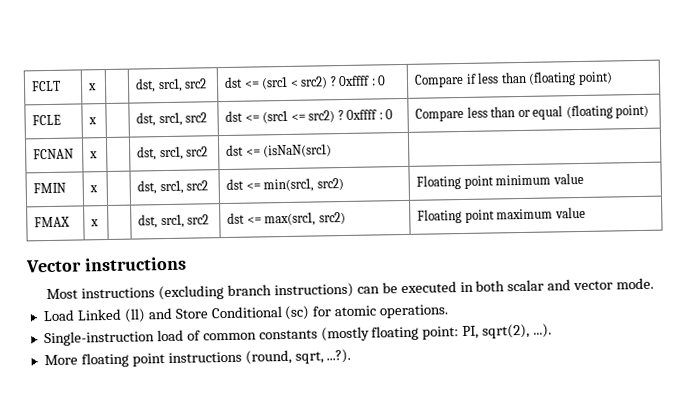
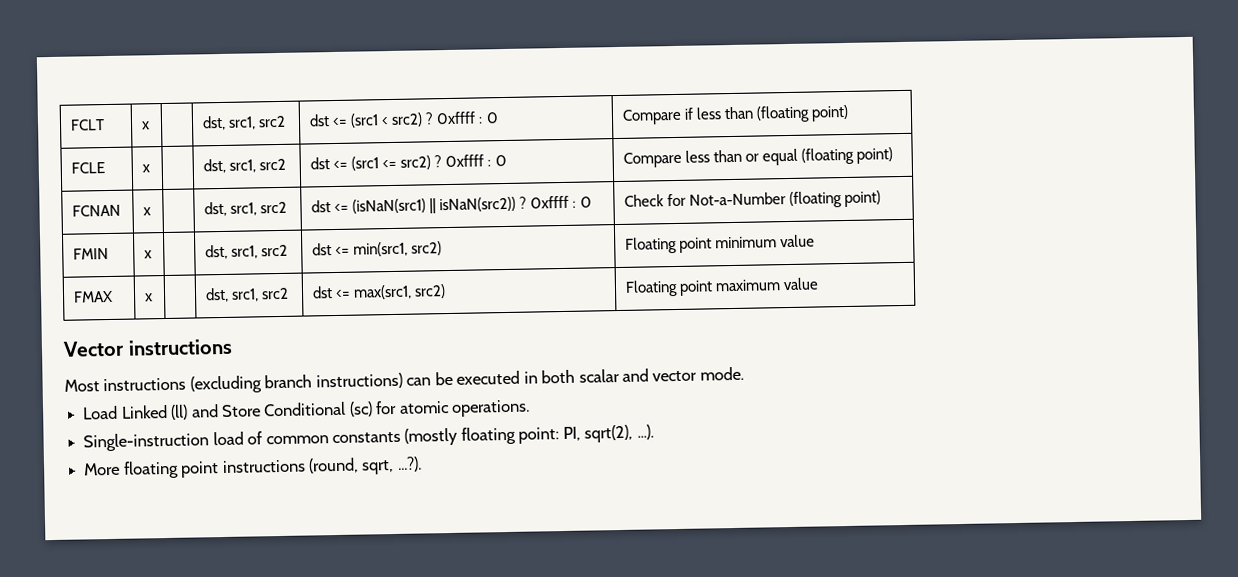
- FCNAN | x | | dst, src1, src2 | dst <= (isNaN(src1) |
+ FCNAN | x | | dst, src1, src2 | dst <= (isNaN(src1) || isNaN(src2)) ? 0xffff : 0 | Check for Not-a-Number (floating point)

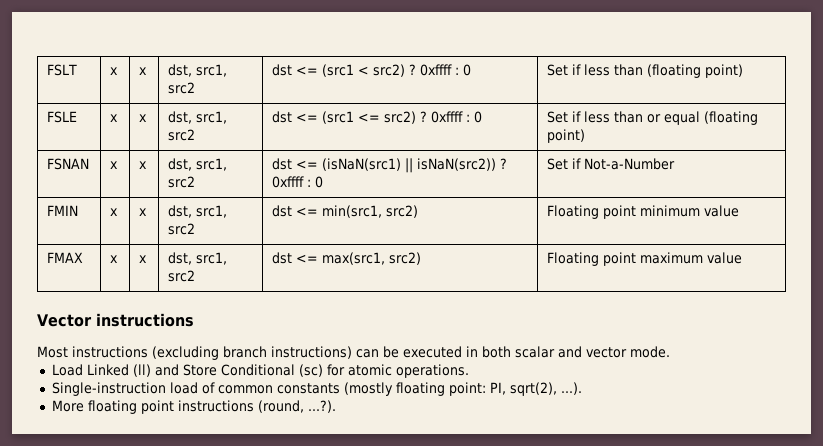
- FCLT | x | | dst, src1, src2 | dst <= (src1 < src2) ? 0xffff : 0 | Compare if less than (floating point)
+ FSLT | x | x | dst, src1, src2 | dst <= (src1 < src2) ? 0xffff : 0 | Set if less than (floating point)
- FCLE | x | | dst, src1, src2 | dst <= (src1 <= src2) ? 0xffff : 0 | Compare less than or equal (floating point)
+ FSLE | x | x | dst, src1, src2 | dst <= (src1 <= src2) ? 0xffff : 0 | Set if less than or equal (floating point)
- FCNAN | x | | dst, src1, src2 | dst <= (isNaN(src1) || isNaN(src2)) ? 0xffff : 0 | Check for Not-a-Number (floating point)
+ FSNAN | x | x | dst, src1, src2 | dst <= (isNaN(src1) || isNaN(src2)) ? 0xffff : 0 | Set if Not-a-Number
- FMIN | x | | dst, src1, src2 | dst <= min(src1, src2) | Floating point minimum value
+ FMIN | x | x | dst, src1, src2 | dst <= min(src1, src2) | Floating point minimum value
- FMAX | x | | dst, src1, src2 | dst <= max(src1, src2) | Floating point maximum value
+ FMAX | x | x | dst, src1, src2 | dst <= max(src1, src2) | Floating point maximum value
- More floating point instructions (round, sqrt, ...?).
+ More floating point instructions (round, ...?).

